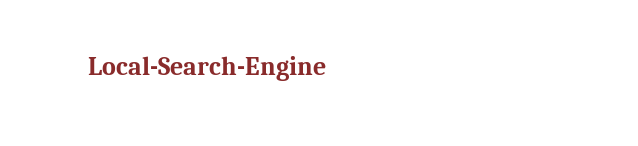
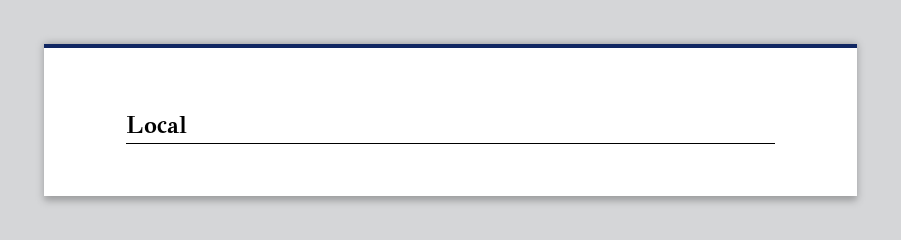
- Local-Search-Engine
+ Local

